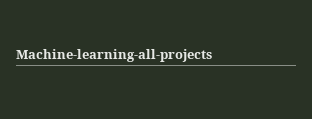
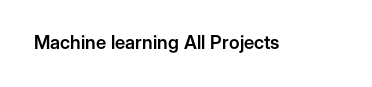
- Machine-learning-all-projects
+ Machine learning All Projects

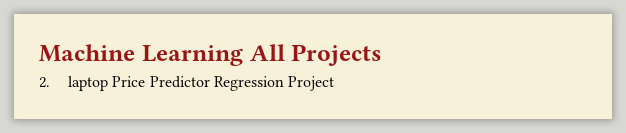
- Machine learning All Projects
+ Machine Learning All Projects
+ 2. laptop Price Predictor Regression Project

